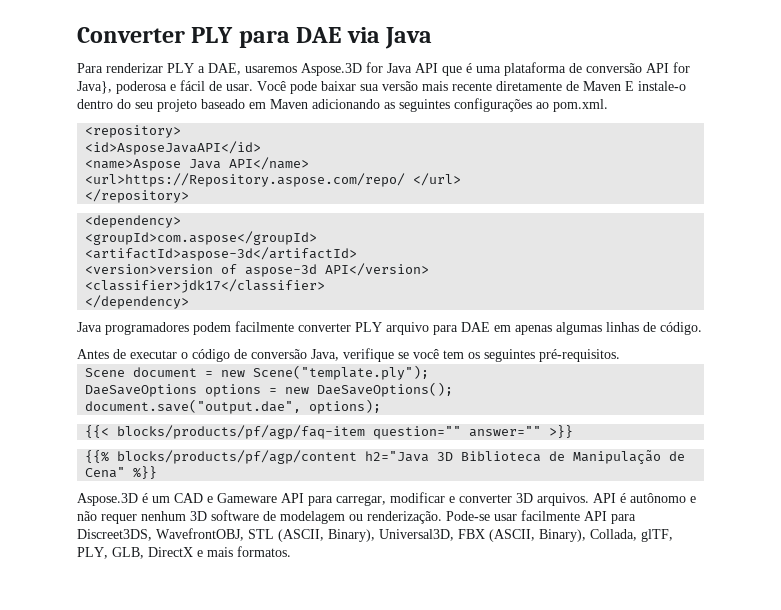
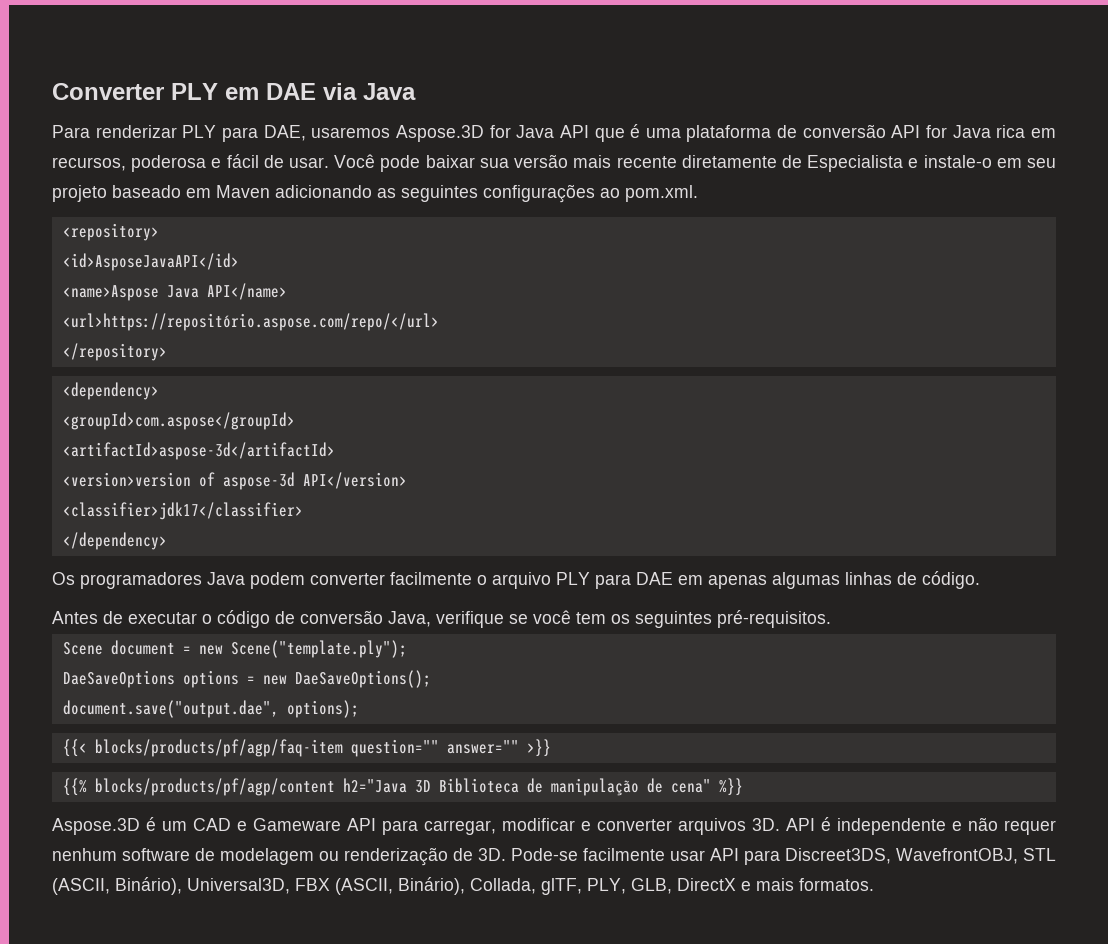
- Converter PLY para DAE via Java
+ Converter PLY em DAE via Java
- Para renderizar PLY a DAE, usaremos Aspose.3D for Java API que é uma plataforma de conversão API for Java}, poderosa e fácil de usar.
+ Para renderizar PLY para DAE, usaremos Aspose.3D for Java API que é uma plataforma de conversão API for Java rica em recursos, poderosa e fácil de usar.
- Você pode baixar sua versão mais recente diretamente de Maven E instale-o dentro do seu projeto baseado em Maven adicionando as seguintes configurações ao pom.xml.
+ Você pode baixar sua versão mais recente diretamente de Especialista e instale-o em seu projeto baseado em Maven adicionando as seguintes configurações ao pom.xml.
- <url>https://Repository.aspose.com/repo/ </url>
+ <url>https://repositório.aspose.com/repo/</url>
- Java programadores podem facilmente converter PLY arquivo para DAE em apenas algumas linhas de código.
+ Os programadores Java podem converter facilmente o arquivo PLY para DAE em apenas algumas linhas de código.
- {{% blocks/products/pf/agp/content h2="Java 3D Biblioteca de Manipulação de Cena" %}}
+ {{% blocks/products/pf/agp/content h2="Java 3D Biblioteca de manipulação de cena" %}}
- Aspose.3D é um CAD e Gameware API para carregar, modificar e converter 3D arquivos.
+ Aspose.3D é um CAD e Gameware API para carregar, modificar e converter arquivos 3D.
- API é autônomo e não requer nenhum 3D software de modelagem ou renderização. Pode-se usar facilmente API para Discreet3DS, WavefrontOBJ, STL (ASCII, Binary), Universal3D, FBX (ASCII, Binary), Collada, glTF, PLY, GLB, DirectX e mais formatos.
+ API é independente e não requer nenhum software de modelagem ou renderização de 3D. Pode-se facilmente usar API para Discreet3DS, WavefrontOBJ, STL (ASCII, Binário), Universal3D, FBX (ASCII, Binário), Collada, glTF, PLY, GLB, DirectX e mais formatos.

